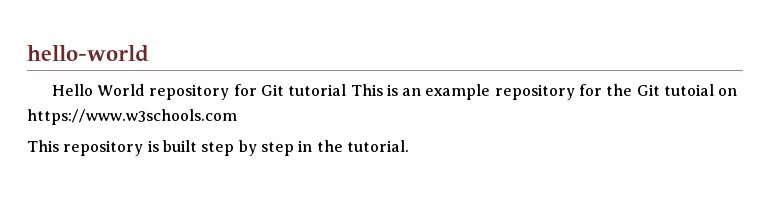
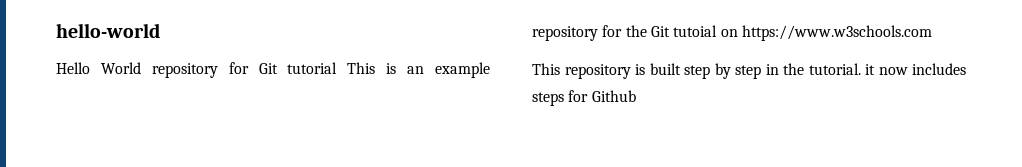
- This repository is built step by step in the tutorial.
+ This repository is built step by step in the tutorial. it now includes steps for Github

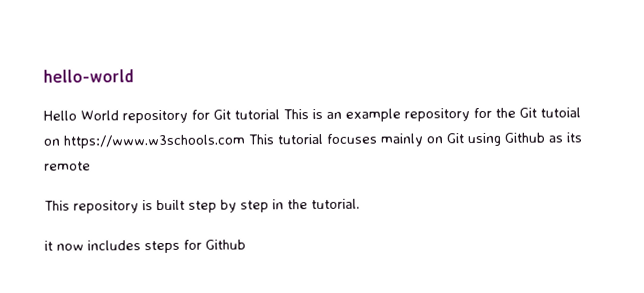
- Hello World repository for Git tutorial This is an example repository for the Git tutoial on https://www.w3schools.com
+ Hello World repository for Git tutorial This is an example repository for the Git tutoial on https://www.w3schools.com This tutorial focuses mainly on Git using Github as its remote
- This repository is built step by step in the tutorial. it now includes steps for Github
+ This repository is built step by step in the tutorial.
+ it now includes steps for Github

